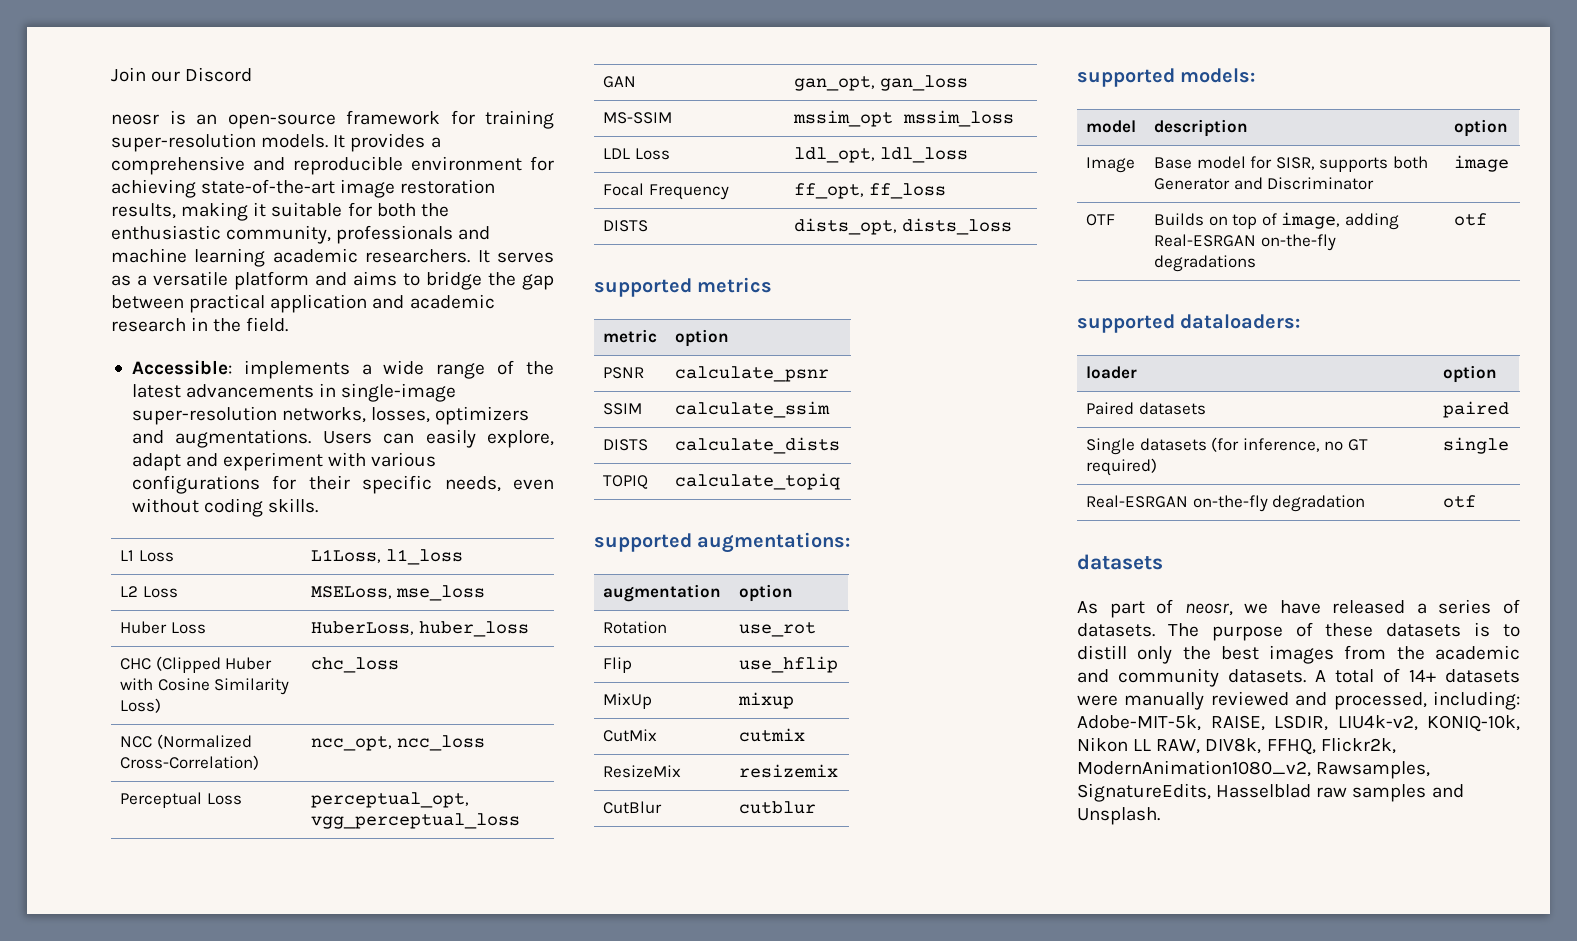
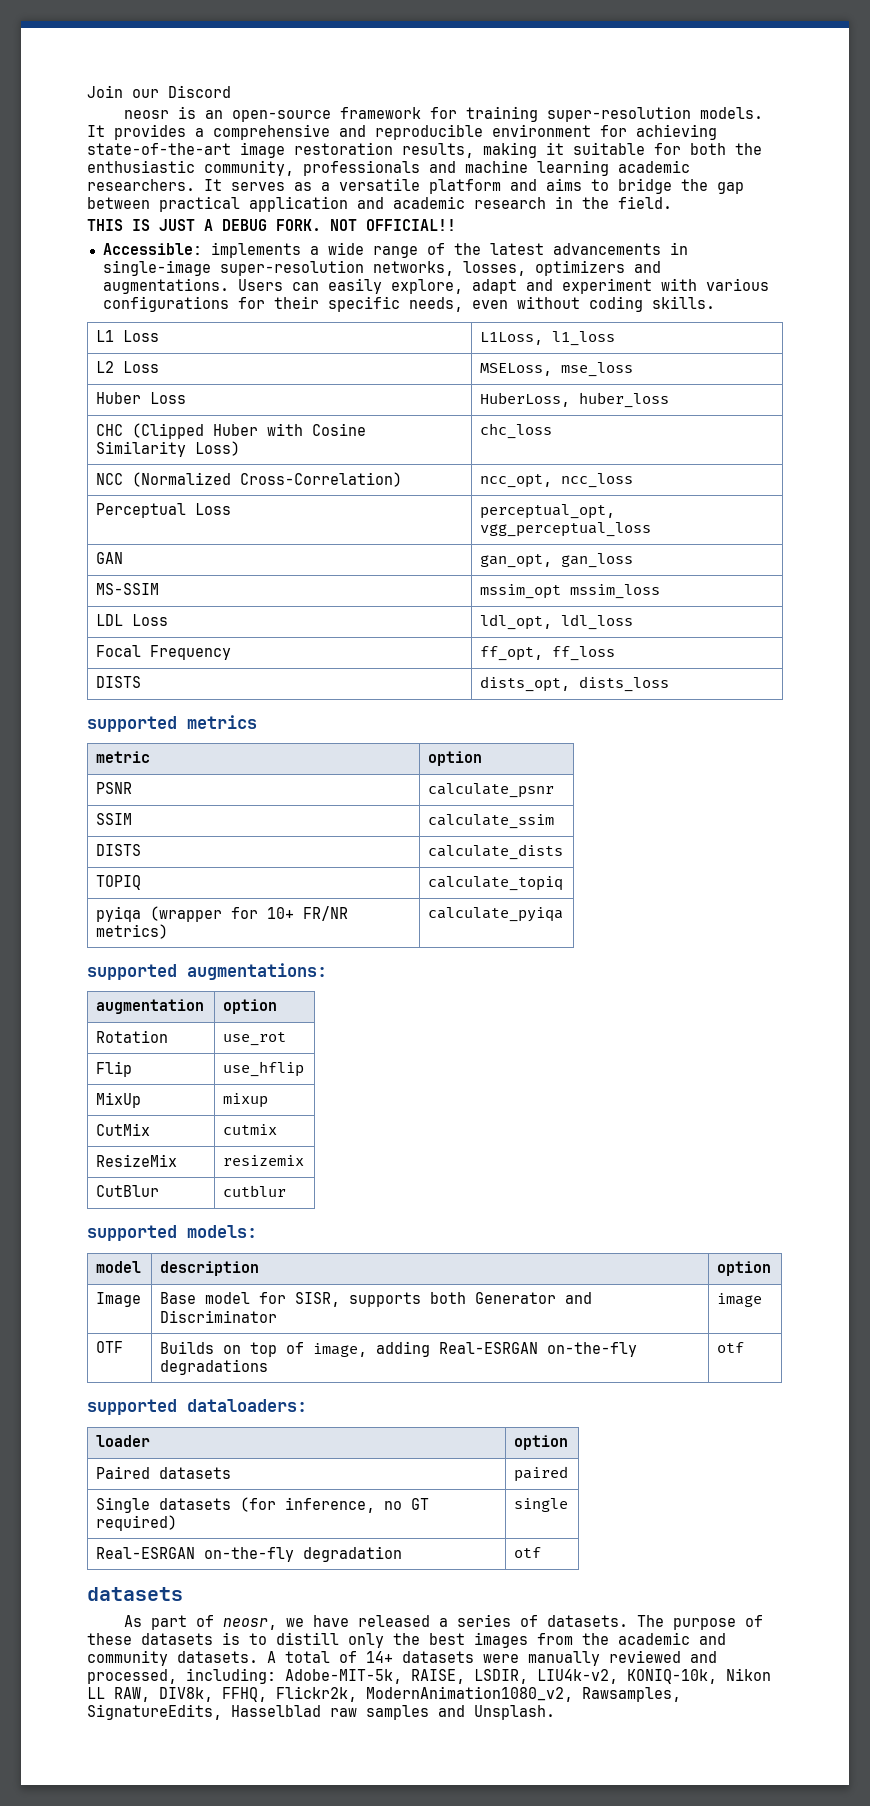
+ THIS IS JUST A DEBUG FORK. NOT OFFICIAL!!
+ pyiqa (wrapper for 10+ FR/NR metrics) | calculate_pyiqa

